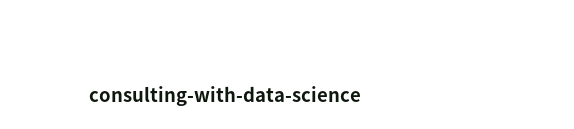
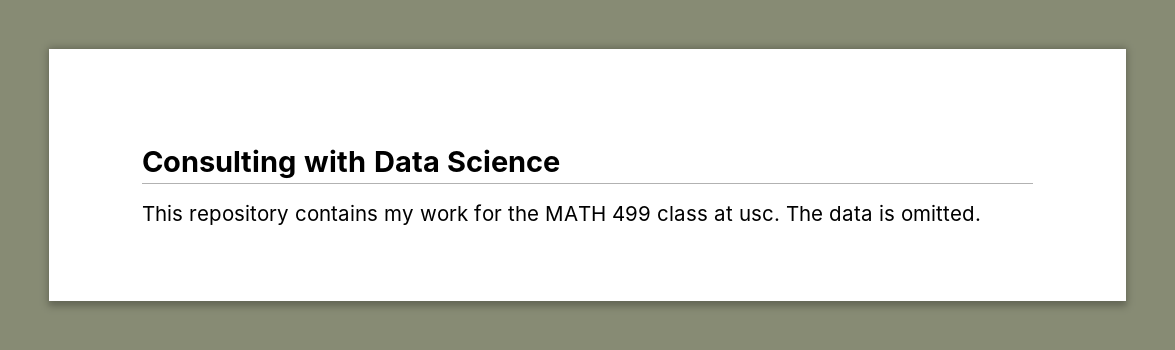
- consulting-with-data-science
+ Consulting with Data Science
+ This repository contains my work for the MATH 499 class at usc. The data is omitted.

